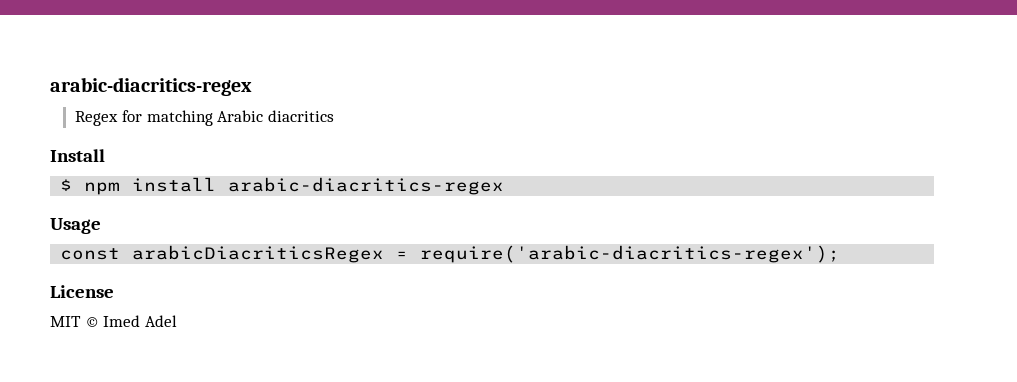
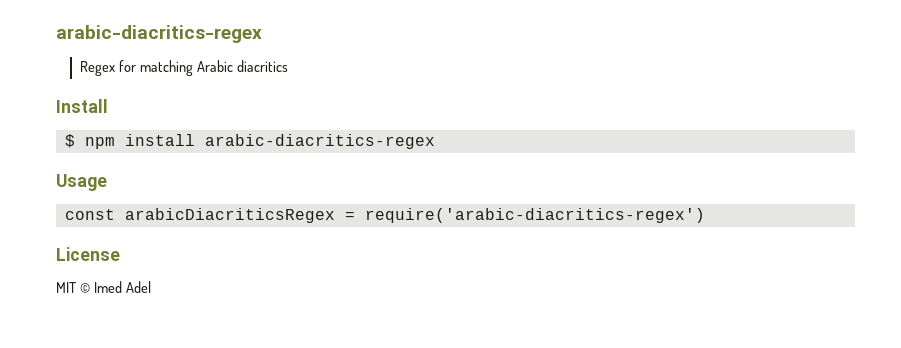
- const arabicDiacriticsRegex = require('arabic-diacritics-regex');
+ const arabicDiacriticsRegex = require('arabic-diacritics-regex')

